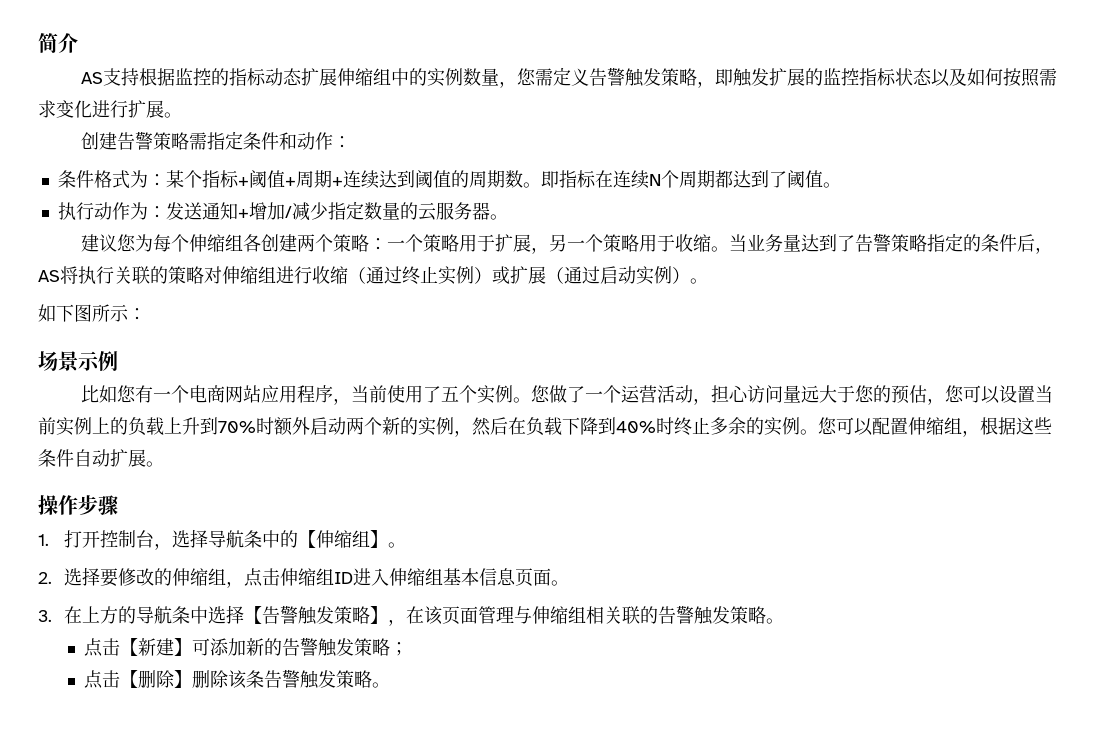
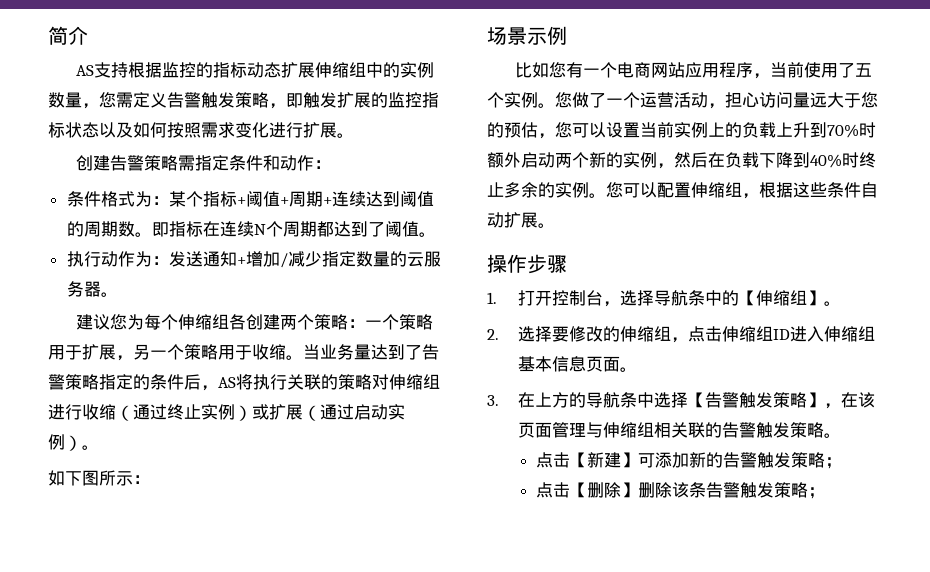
- 点击【删除】删除该条告警触发策略。
+ 点击【删除】删除该条告警触发策略；

